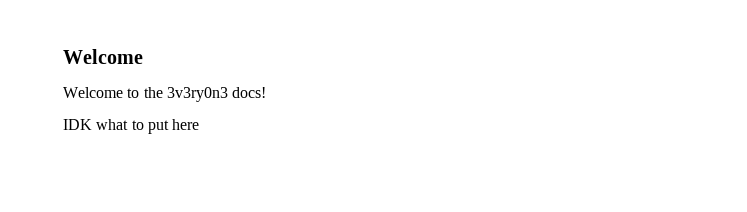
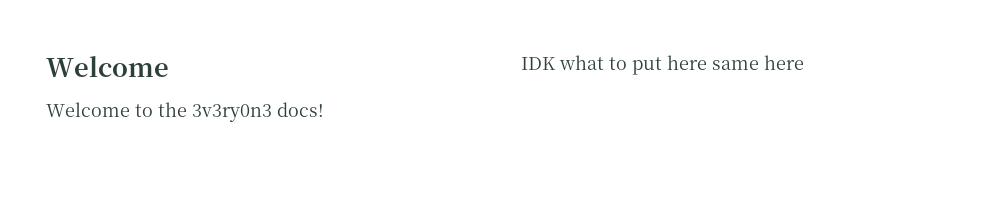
- IDK what to put here
+ IDK what to put here same here

